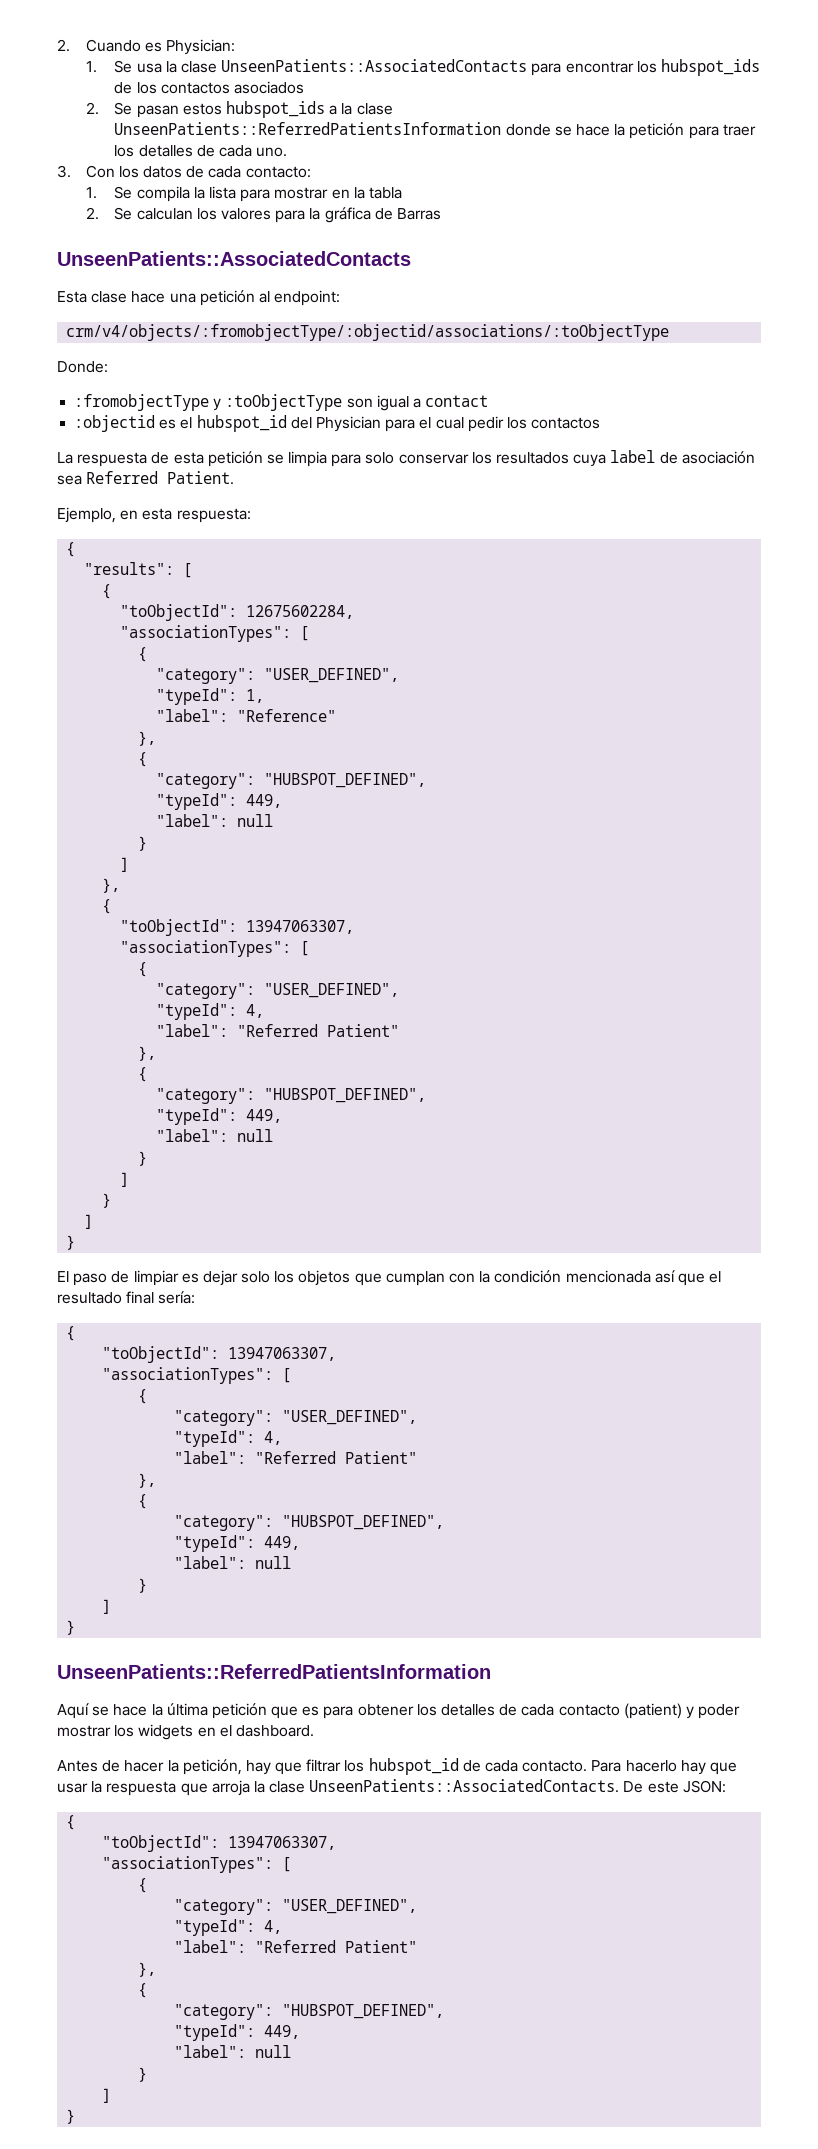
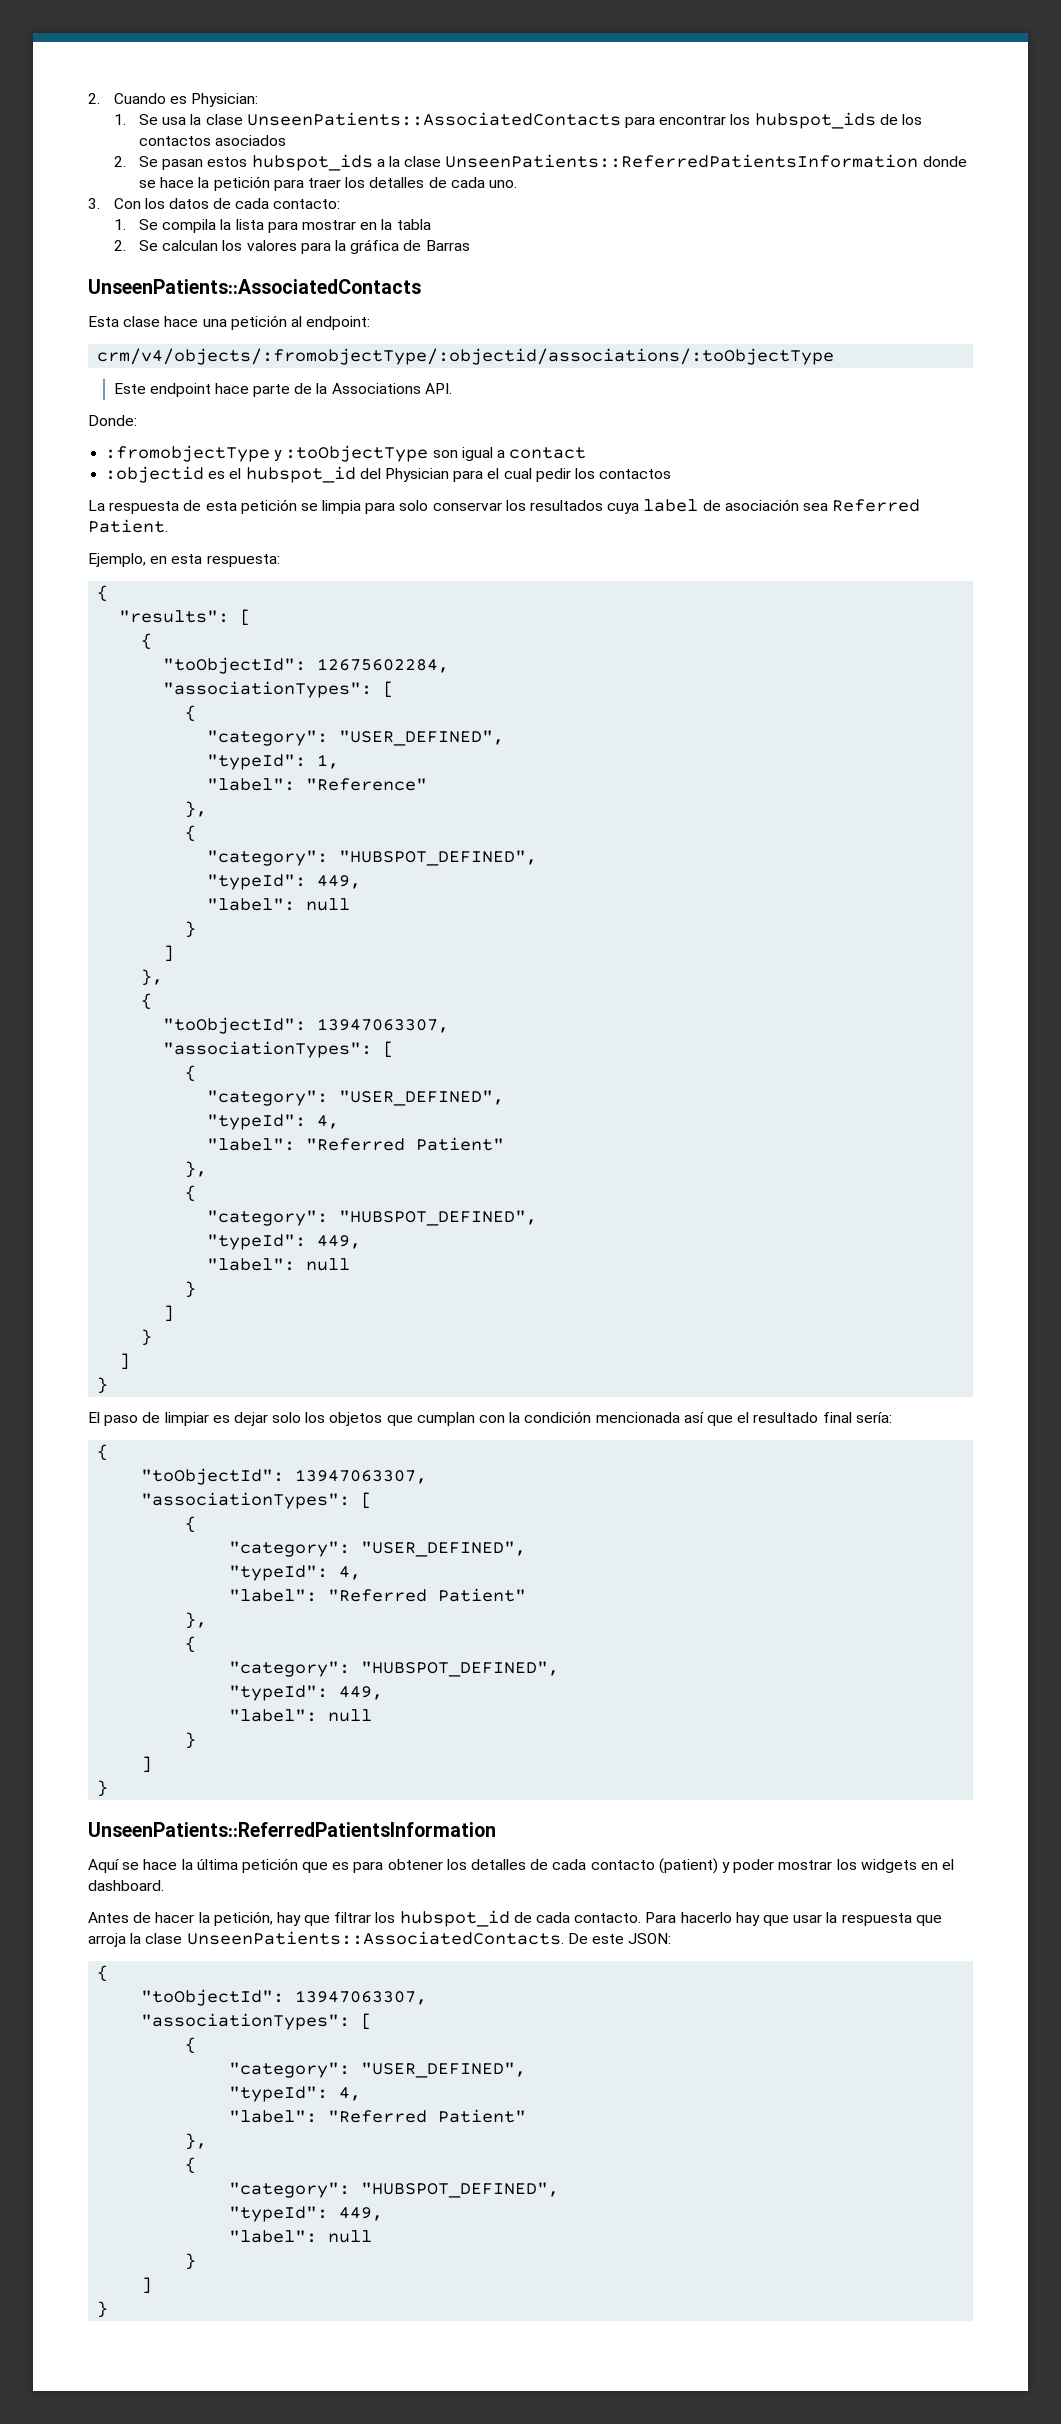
+ Este endpoint hace parte de la Associations API.

